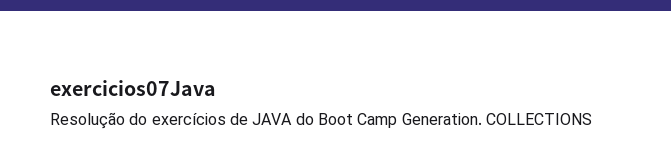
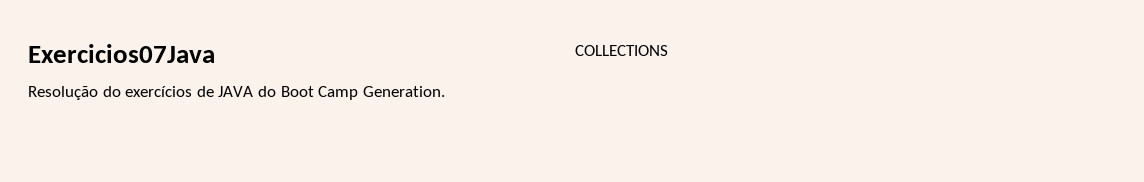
- exercicios07Java
+ Exercicios07Java

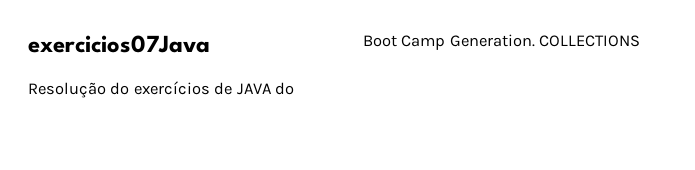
- Exercicios07Java
+ exercicios07Java

